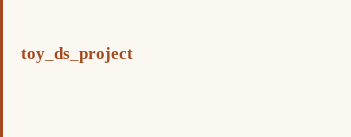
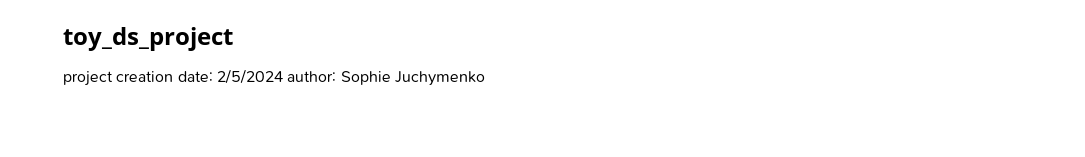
+ project creation date: 2/5/2024 author: Sophie Juchymenko

